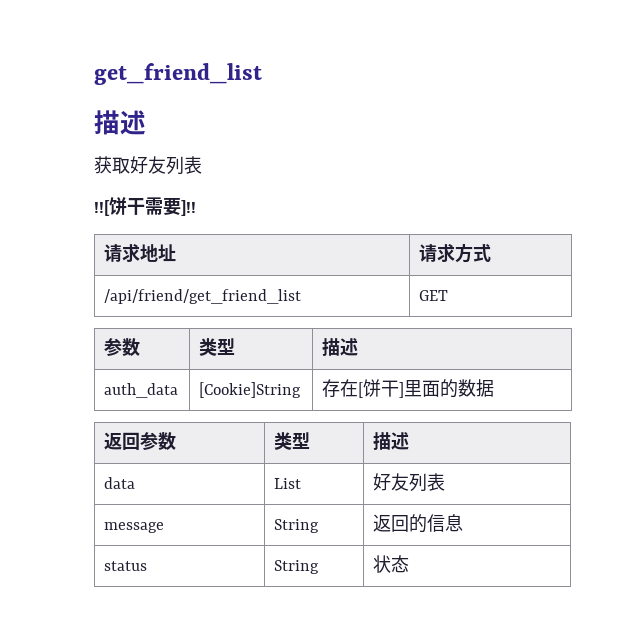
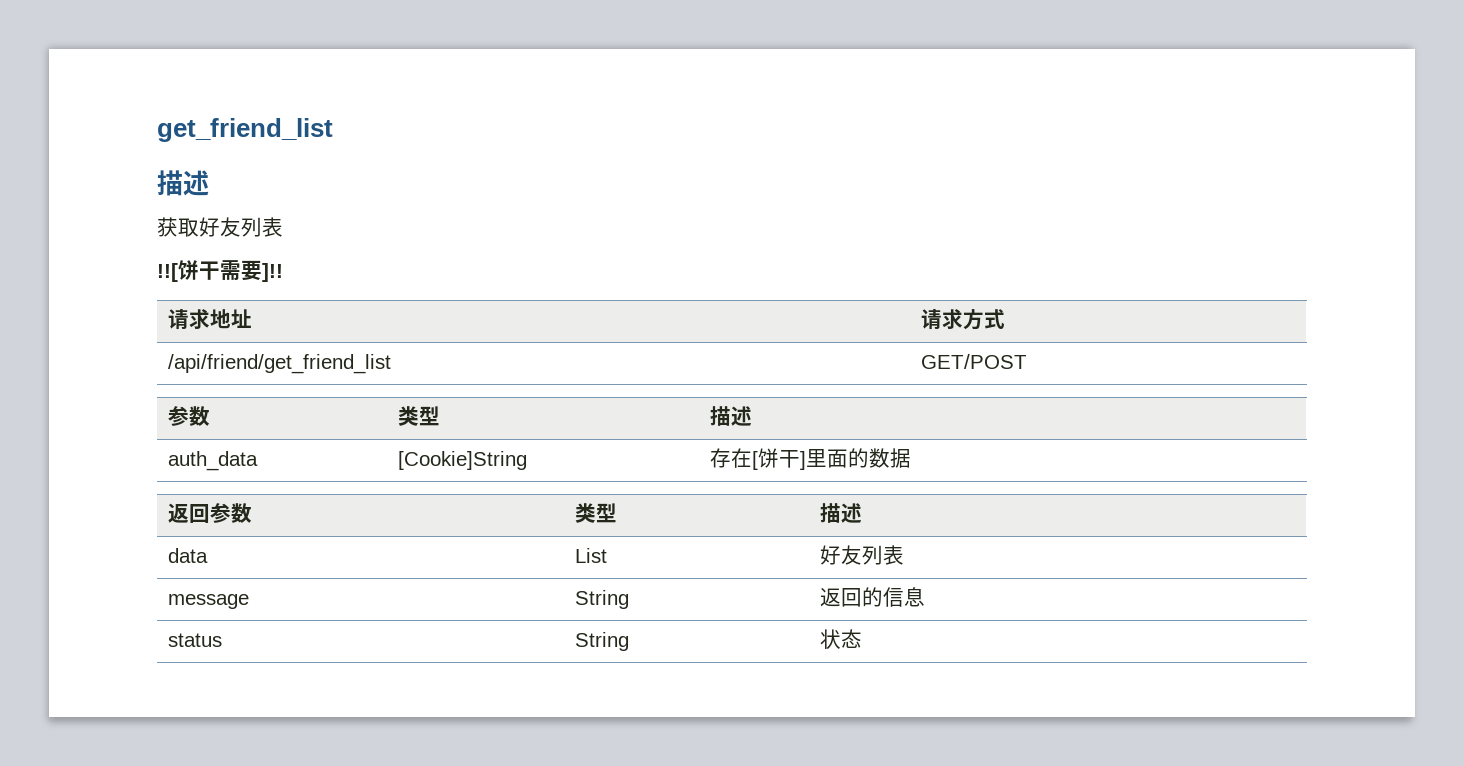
- /api/friend/get_friend_list | GET
+ /api/friend/get_friend_list | GET/POST

